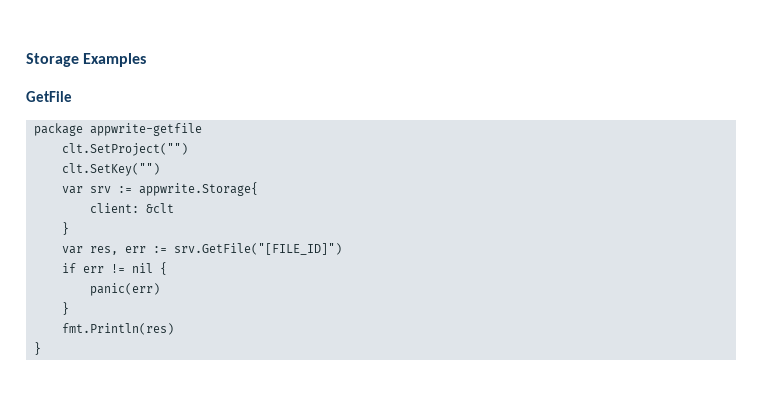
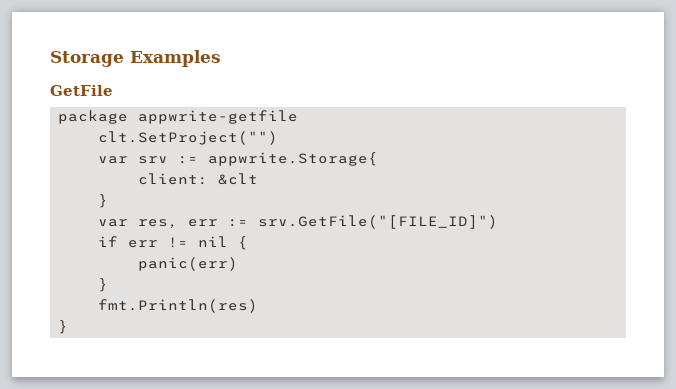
- clt.SetKey("")

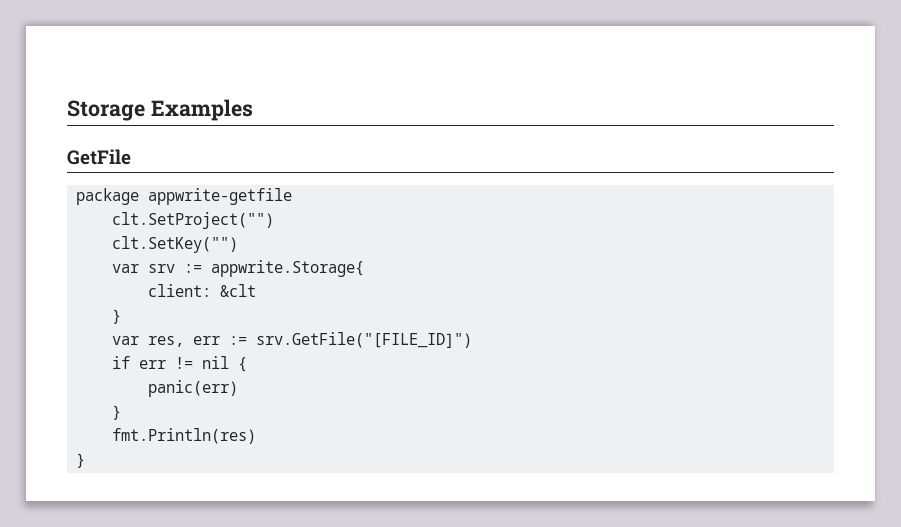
+ clt.SetKey("")

